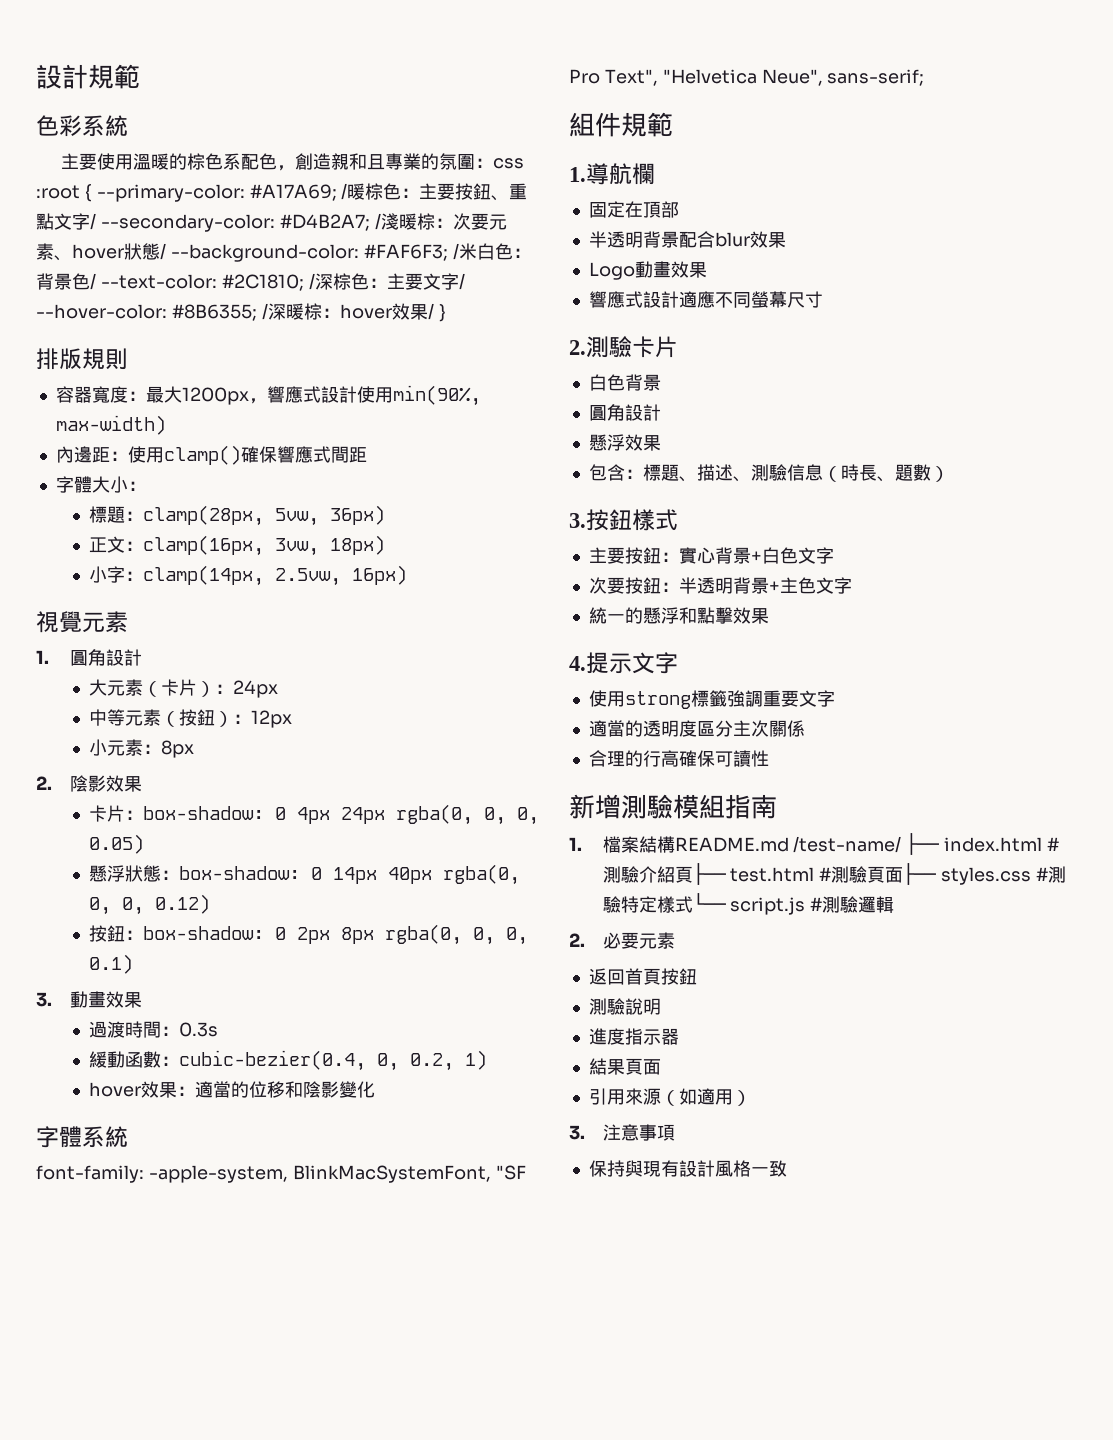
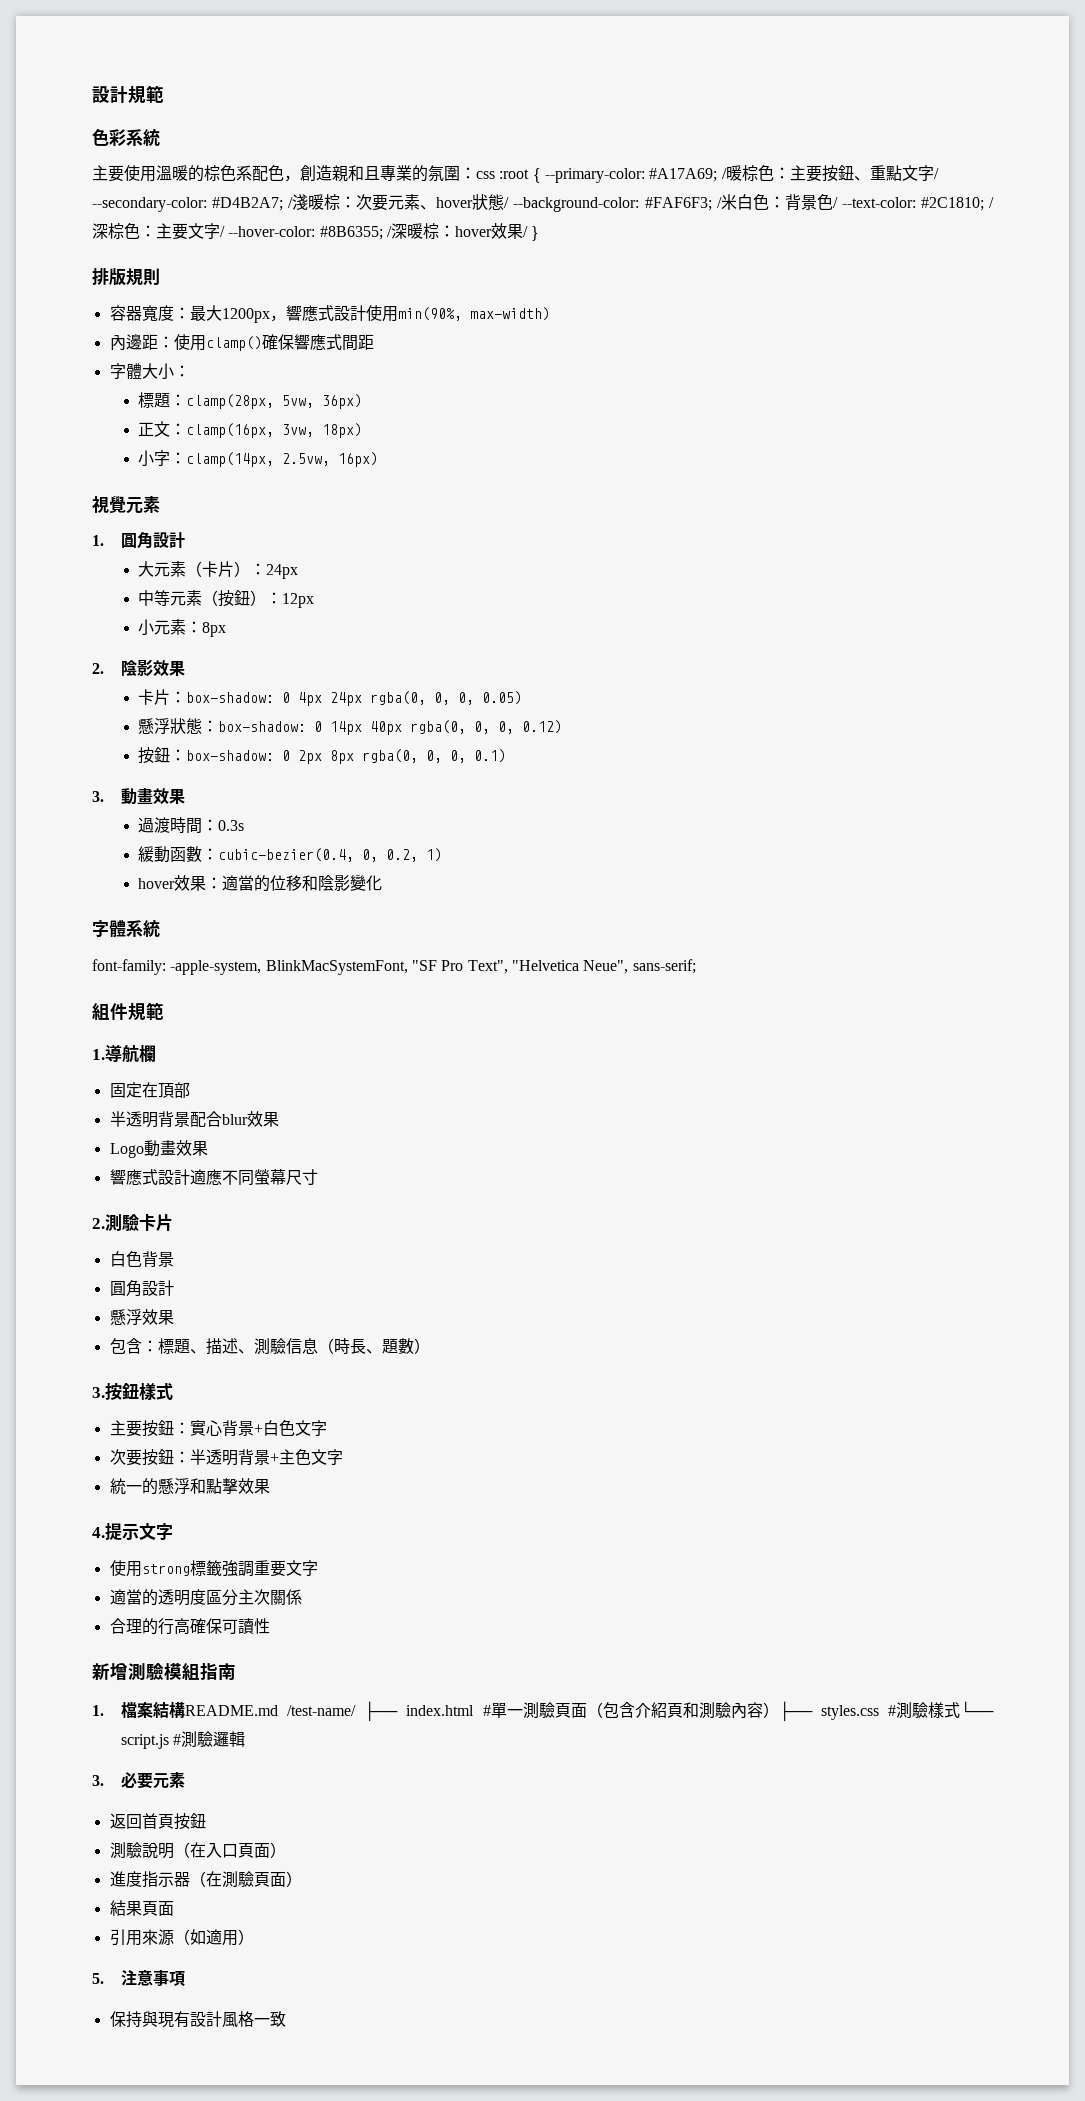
- 1.檔案結構README.md /test-name/ ├── index.html #測驗介紹頁├── test.html #測驗頁面├── styles.css #測驗特定樣式└── script.js #測驗邏輯
+ 1.檔案結構README.md /test-name/ ├── index.html #單一測驗頁面（包含介紹頁和測驗內容）├── styles.css #測驗樣式└── script.js #測驗邏輯
- 2.必要元素
+ 3.必要元素
- 測驗說明
+ 測驗說明（在入口頁面）
- 進度指示器
+ 進度指示器（在測驗頁面）
- 3.注意事項
+ 5.注意事項

